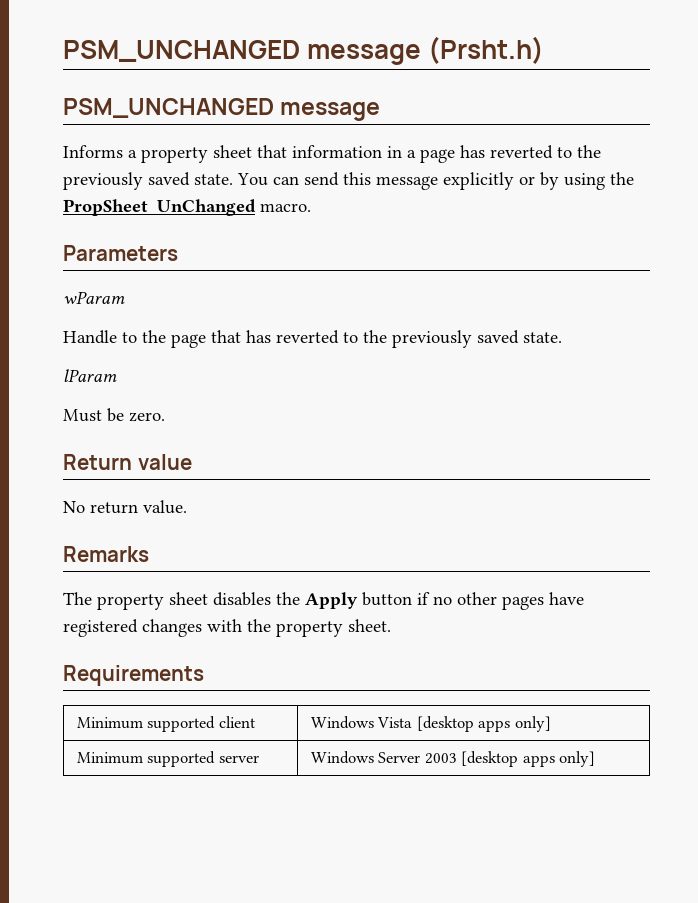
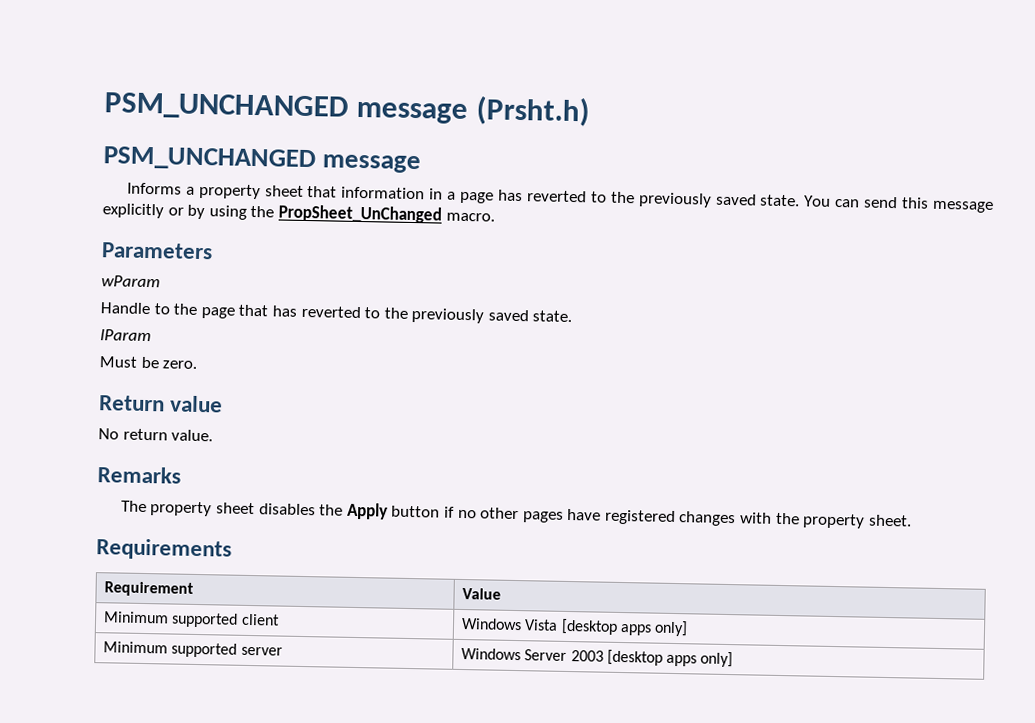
+ Requirement | Value

